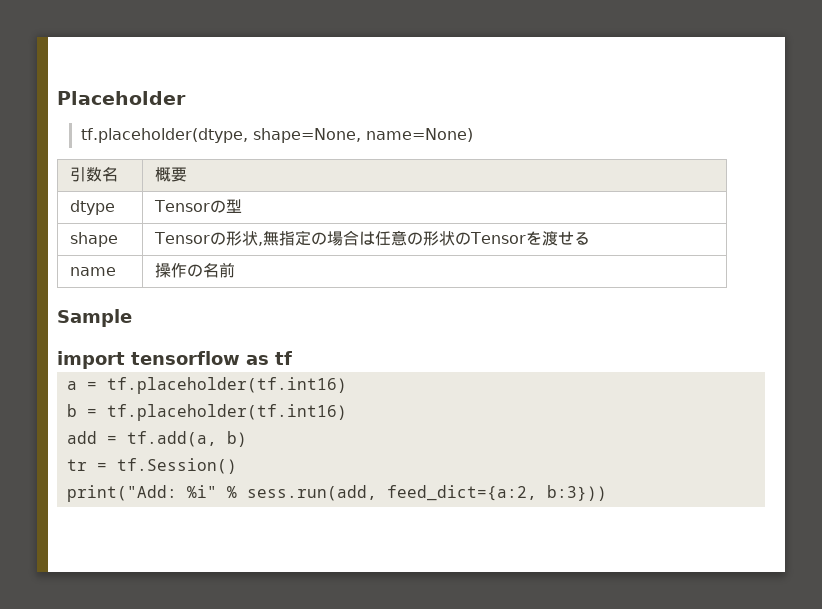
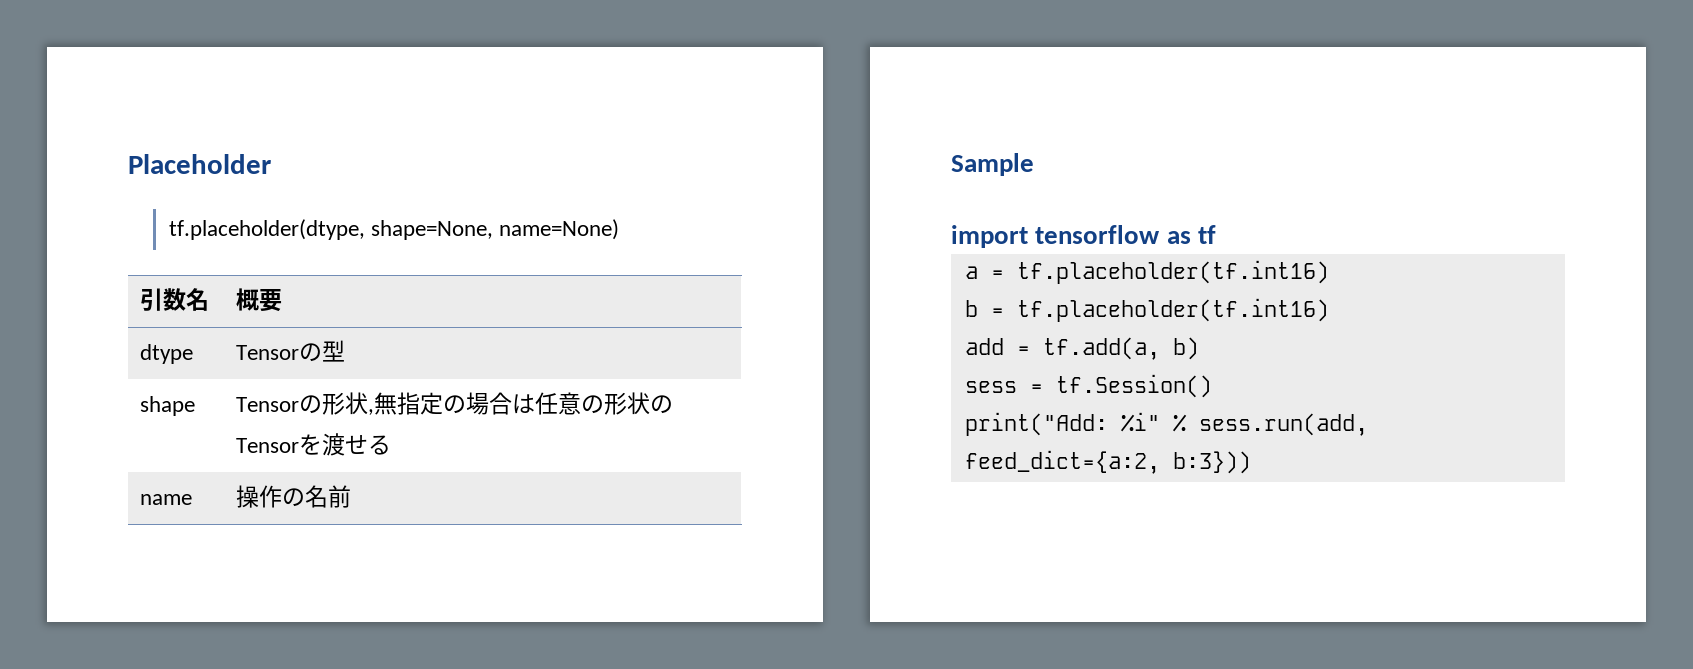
- tr = tf.Session()
+ sess = tf.Session()

